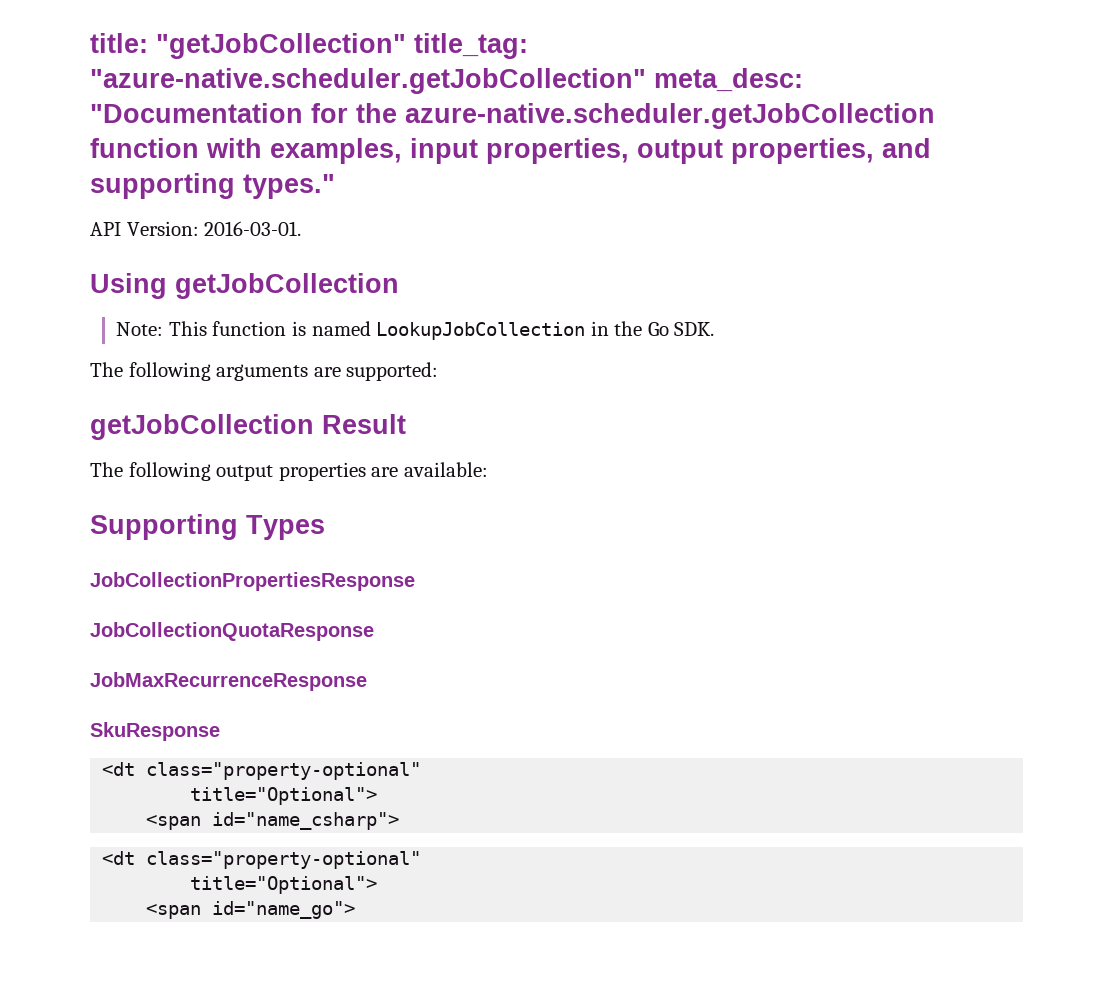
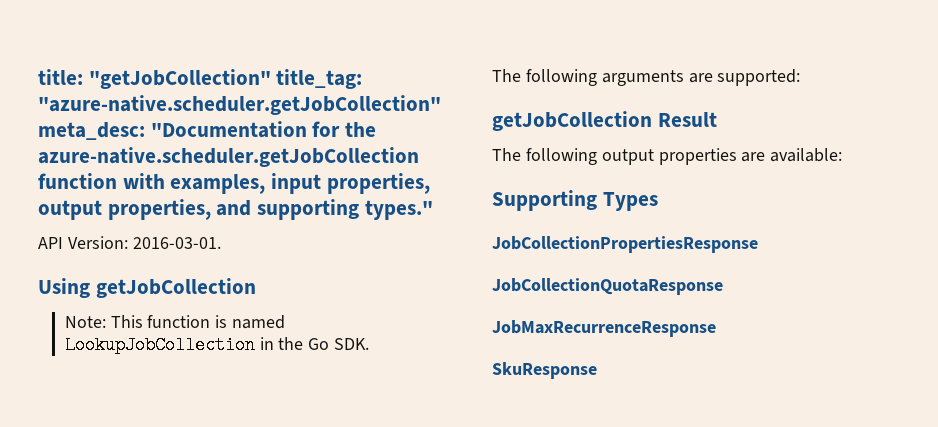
  SkuResponse
- <dt class="property-optional"
- title="Optional">
- <span id="name_csharp">
- <dt class="property-optional"
- title="Optional">
- <span id="name_go">

